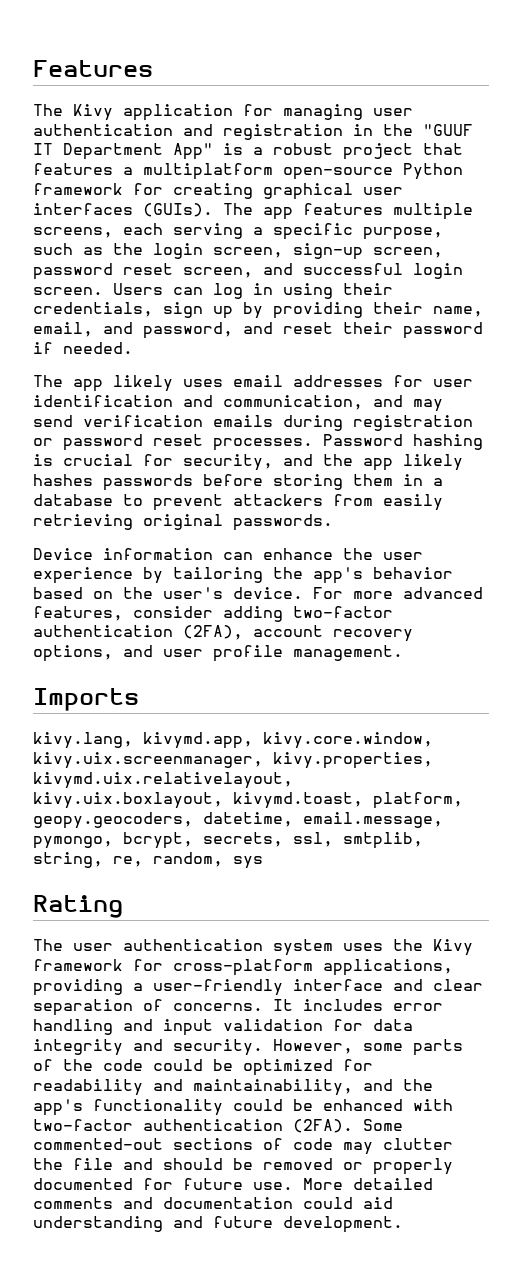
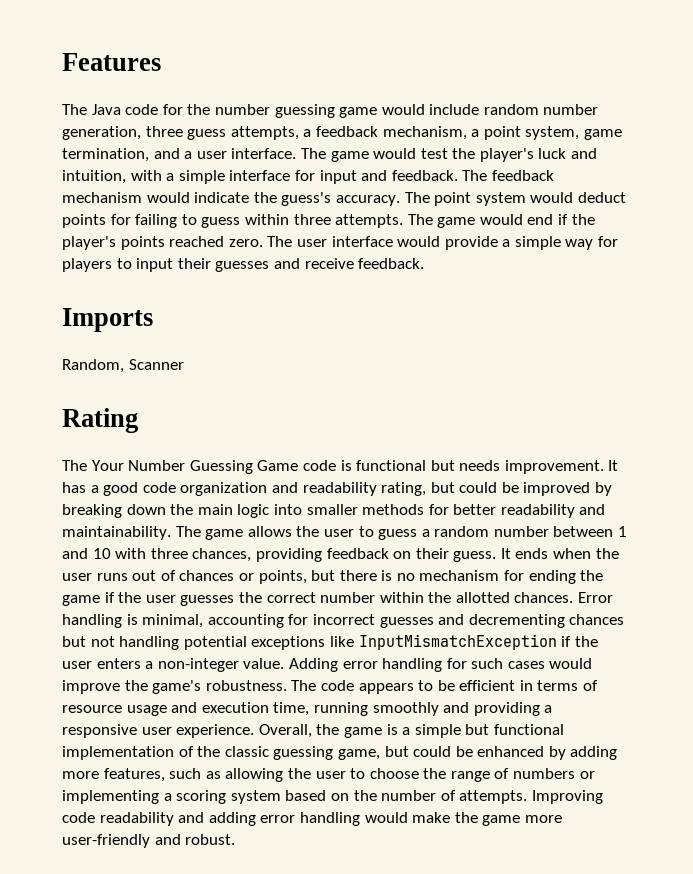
- The Kivy application for managing user authentication and registration in the "GUUF IT Department App" is a robust project that features a multiplatform open-source Python framework for creating graphical user interfaces (GUIs). The app features multiple screens, each serving a specific purpose, such as the login screen, sign-up screen, password reset screen, and successful login screen. Users can log in using their credentials, sign up by providing their name, email, and password, and reset their password if needed.
- The app likely uses email addresses for user identification and communication, and may send verification emails during registration or password reset processes. Password hashing is crucial for security, and the app likely hashes passwords before storing them in a database to prevent attackers from easily retrieving original passwords.
- Device information can enhance the user experience by tailoring the app's behavior based on the user's device. For more advanced features, consider adding two-factor authentication (2FA), account recovery options, and user profile management.
+ The Java code for the number guessing game would include random number generation, three guess attempts, a feedback mechanism, a point system, game termination, and a user interface. The game would test the player's luck and intuition, with a simple interface for input and feedback. The feedback mechanism would indicate the guess's accuracy. The point system would deduct points for failing to guess within three attempts. The game would end if the player's points reached zero. The user interface would provide a simple way for players to input their guesses and receive feedback.
  Imports
- kivy.lang, kivymd.app, kivy.core.window, kivy.uix.screenmanager, kivy.properties, kivymd.uix.relativelayout, kivy.uix.boxlayout, kivymd.toast, platform, geopy.geocoders, datetime, email.message, pymongo, bcrypt, secrets, ssl, smtplib, string, re, random, sys
+ Random, Scanner
  Rating
- The user authentication system uses the Kivy framework for cross-platform applications, providing a user-friendly interface and clear separation of concerns. It includes error handling and input validation for data integrity and security. However, some parts of the code could be optimized for readability and maintainability, and the app's functionality could be enhanced with two-factor authentication (2FA). Some commented-out sections of code may clutter the file and should be removed or properly documented for future use. More detailed comments and documentation could aid understanding and future development.
+ The Your Number Guessing Game code is functional but needs improvement. It has a good code organization and readability rating, but could be improved by breaking down the main logic into smaller methods for better readability and maintainability. The game allows the user to guess a random number between 1 and 10 with three chances, providing feedback on their guess. It ends when the user runs out of chances or points, but there is no mechanism for ending the game if the user guesses the correct number within the allotted chances. Error handling is minimal, accounting for incorrect guesses and decrementing chances but not handling potential exceptions like InputMismatchException if the user enters a non-integer value. Adding error handling for such cases would improve the game's robustness. The code appears to be efficient in terms of resource usage and execution time, running smoothly and providing a responsive user experience. Overall, the game is a simple but functional implementation of the classic guessing game, but could be enhanced by adding more features, such as allowing the user to choose the range of numbers or implementing a scoring system based on the number of attempts. Improving code readability and adding error handling would make the game more user-friendly and robust.

